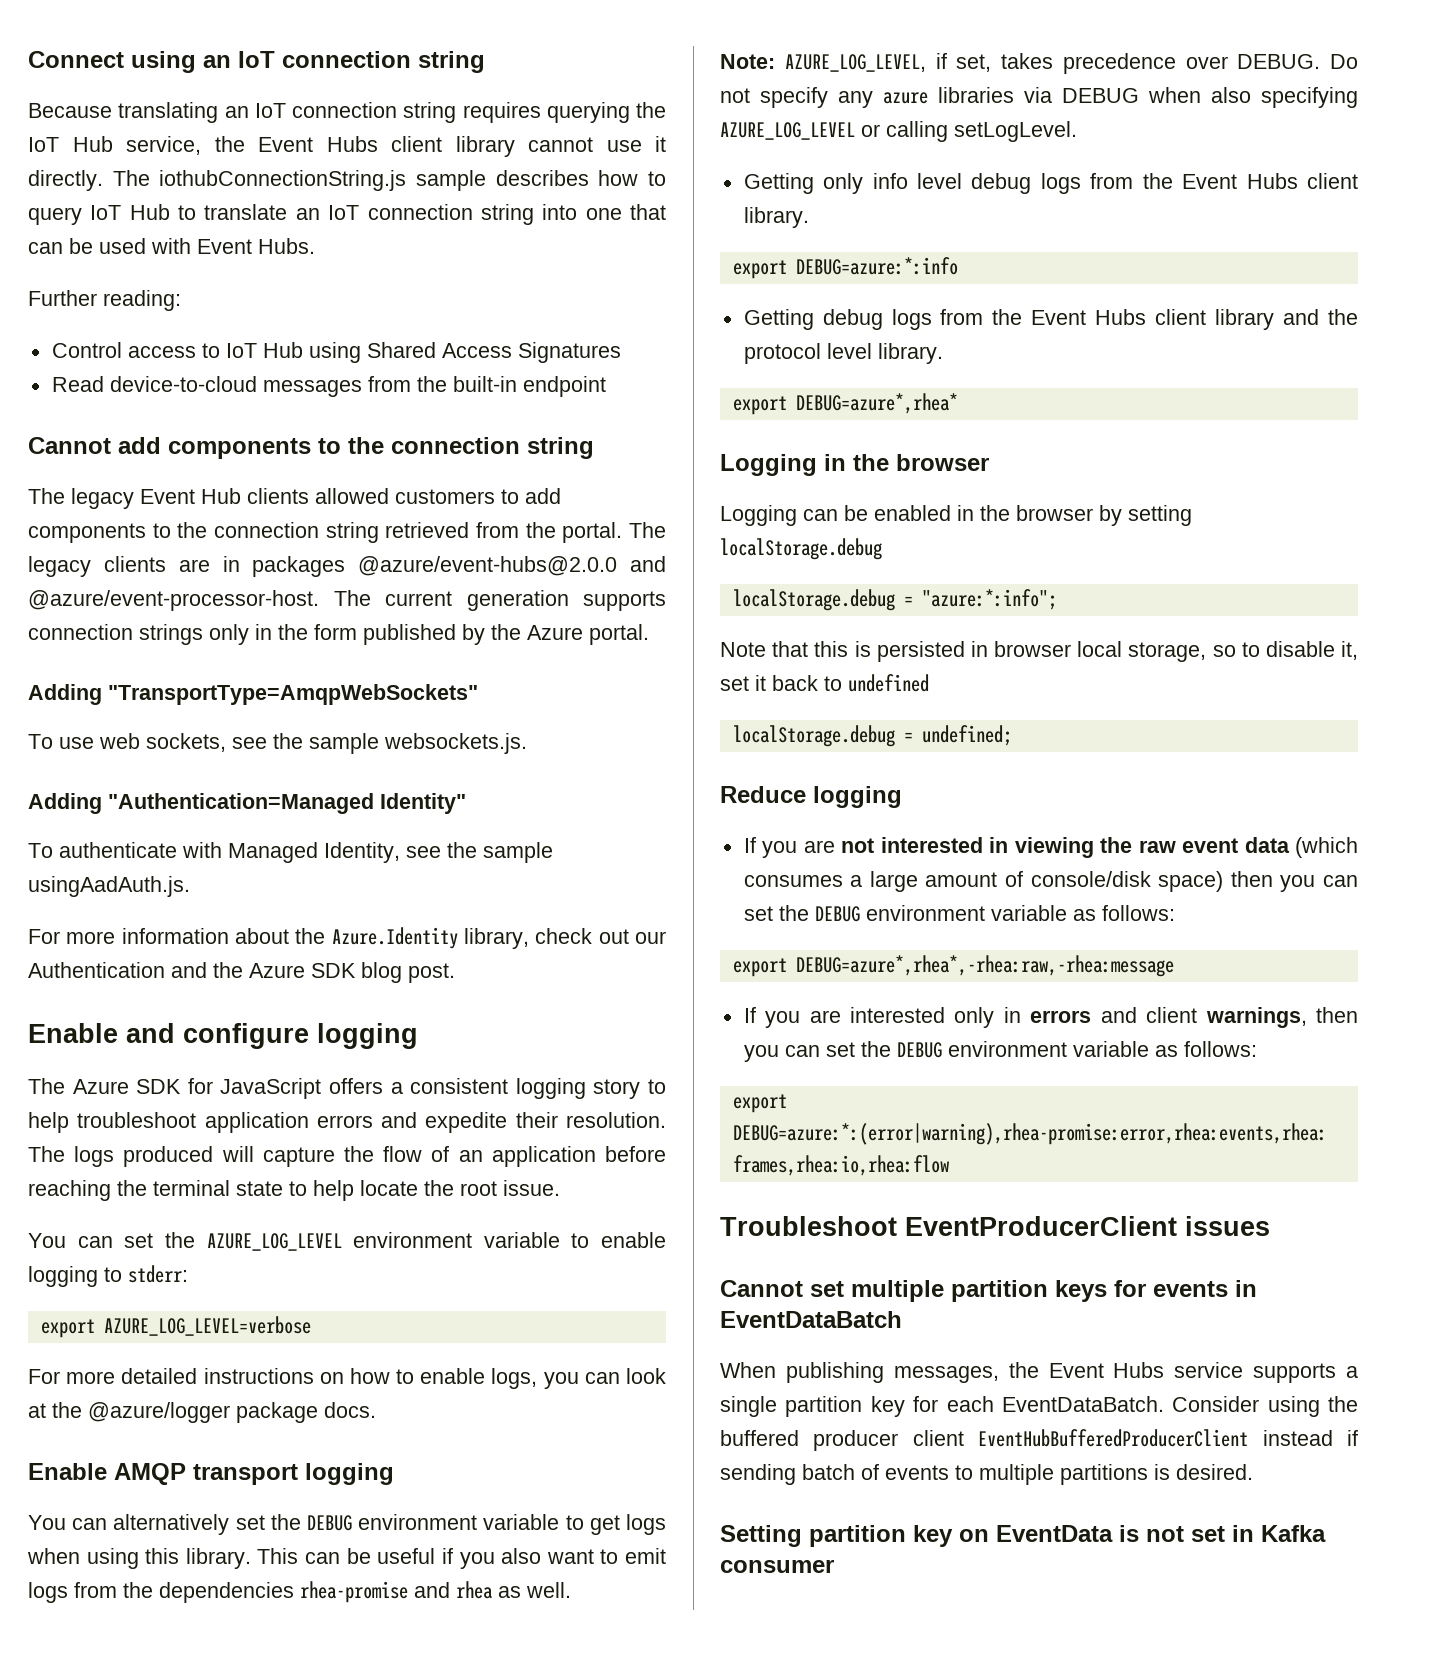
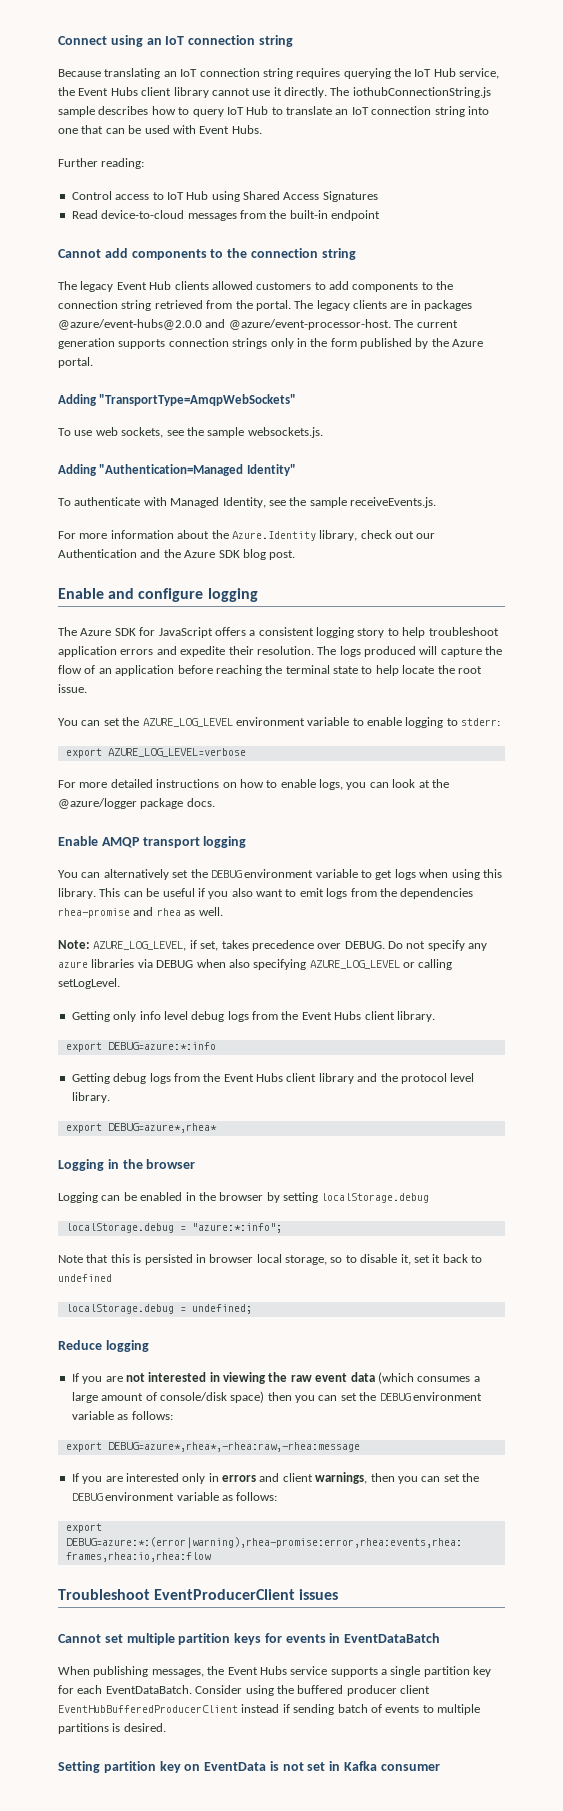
- To authenticate with Managed Identity, see the sample usingAadAuth.js.
+ To authenticate with Managed Identity, see the sample receiveEvents.js.

